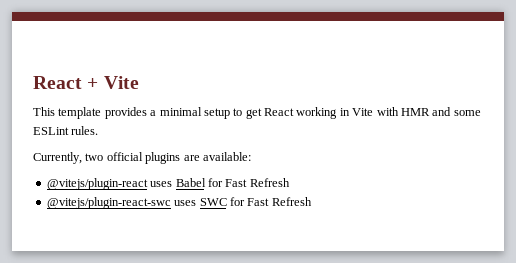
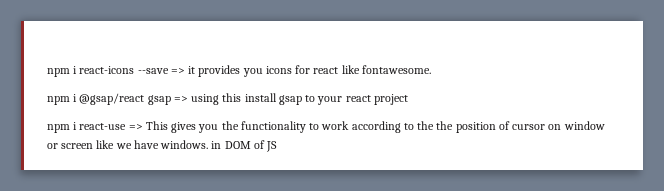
- React + Vite
- This template provides a minimal setup to get React working in Vite with HMR and some ESLint rules.
- Currently, two official plugins are available:
- @vitejs/plugin-react uses Babel for Fast Refresh
- @vitejs/plugin-react-swc uses SWC for Fast Refresh
+ npm i react-icons --save => it provides you icons for react like fontawesome.
+ npm i @gsap/react gsap => using this install gsap to your react project
+ npm i react-use => This gives you the functionality to work according to the the position of cursor on window or screen like we have windows. in DOM of JS

